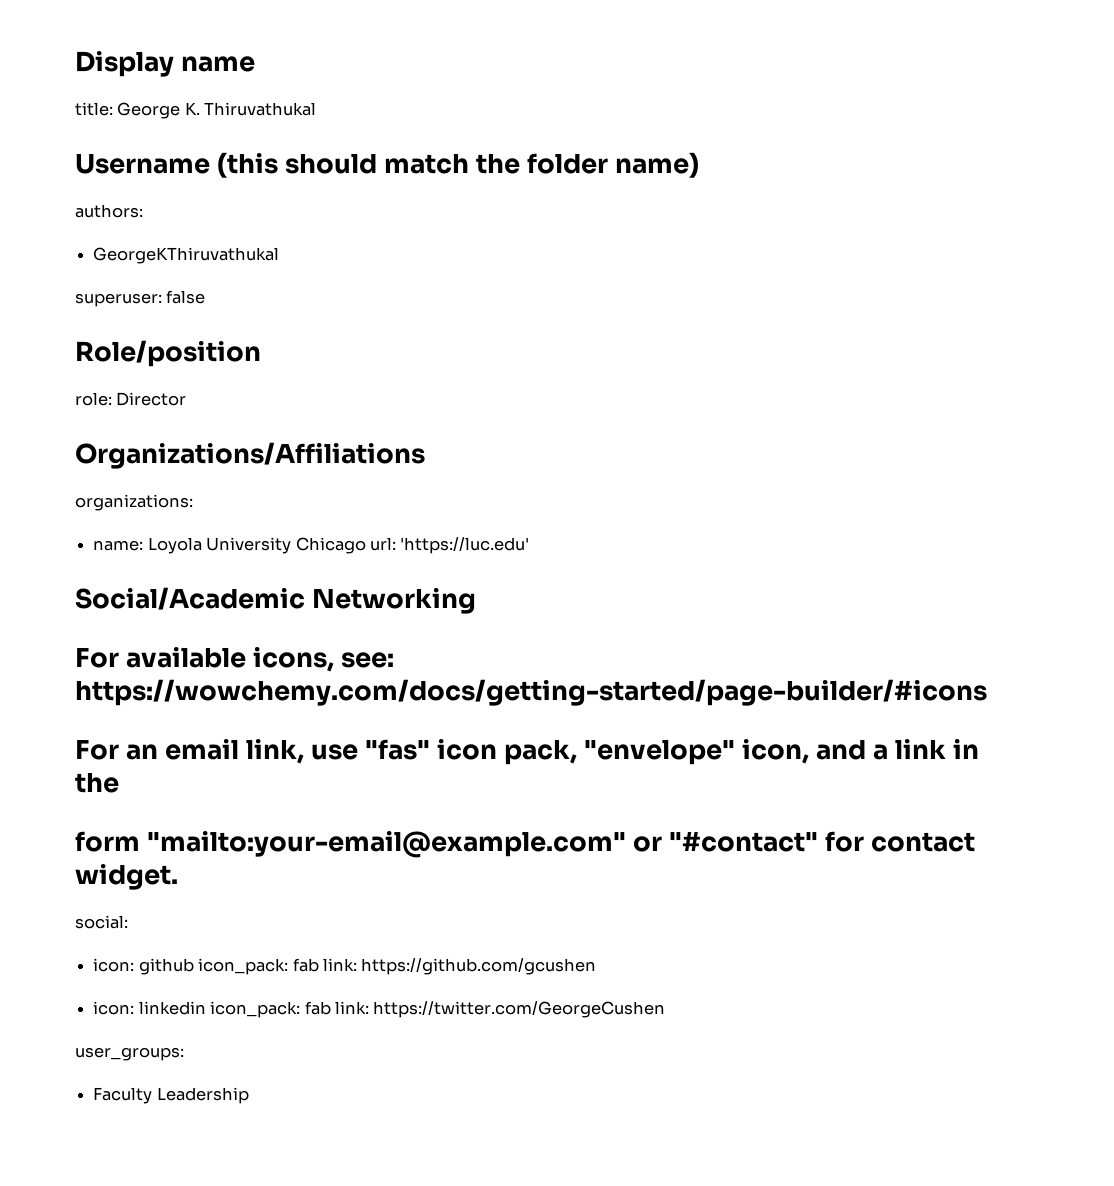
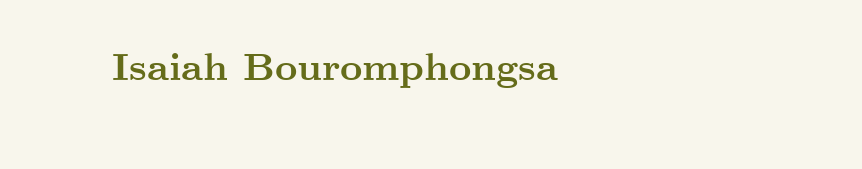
- Display name
- title: George K. Thiruvathukal
- Username (this should match the folder name)
- authors:
- GeorgeKThiruvathukal
- superuser: false
- Role/position
- role: Director
- Organizations/Affiliations
- organizations:
- name: Loyola University Chicago url: 'https://luc.edu'
- Social/Academic Networking
- For available icons, see: https://wowchemy.com/docs/getting-started/page-builder/#icons
- For an email link, use "fas" icon pack, "envelope" icon, and a link in the
- form "mailto:your-email@example.com" or "#contact" for contact widget.
- social:
- icon: github icon_pack: fab link: https://github.com/gcushen
- icon: linkedin icon_pack: fab link: https://twitter.com/GeorgeCushen
- user_groups:
- Faculty Leadership
+ Isaiah Bouromphongsa

